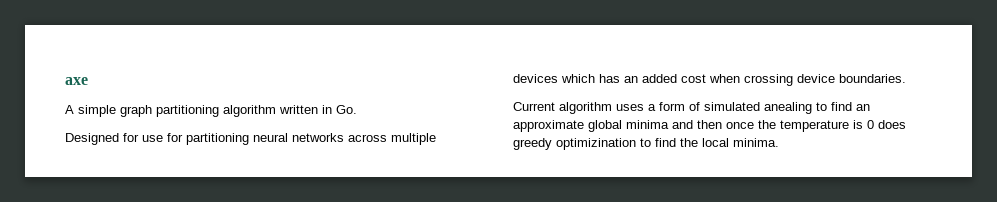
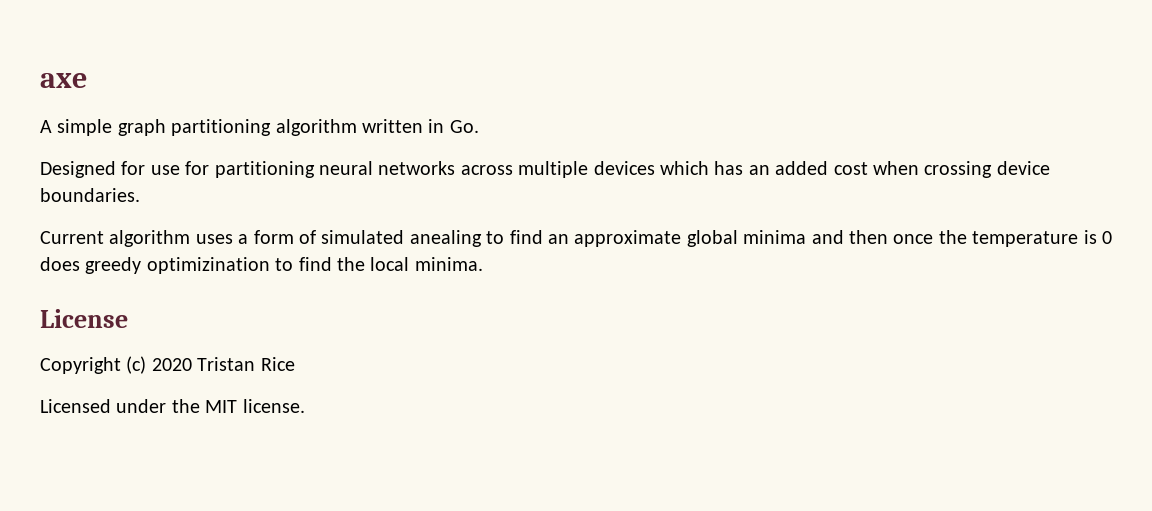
+ License
+ Copyright (c) 2020 Tristan Rice
+ Licensed under the MIT license.

